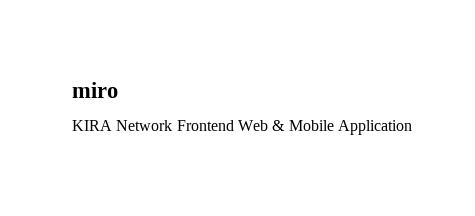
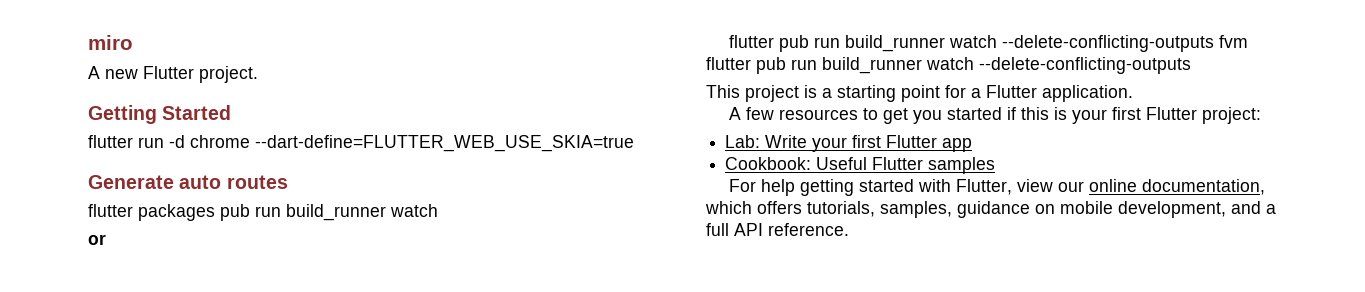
- KIRA Network Frontend Web & Mobile Application
+ A new Flutter project.
+ Getting Started
+ flutter run -d chrome --dart-define=FLUTTER_WEB_USE_SKIA=true
+ Generate auto routes
+ flutter packages pub run build_runner watch
+ or
+ flutter pub run build_runner watch --delete-conflicting-outputs fvm flutter pub run build_runner watch --delete-conflicting-outputs
+ This project is a starting point for a Flutter application.
+ A few resources to get you started if this is your first Flutter project:
+ Lab: Write your first Flutter app
+ Cookbook: Useful Flutter samples
+ For help getting started with Flutter, view our online documentation, which offers tutorials, samples, guidance on mobile development, and a full API reference.

